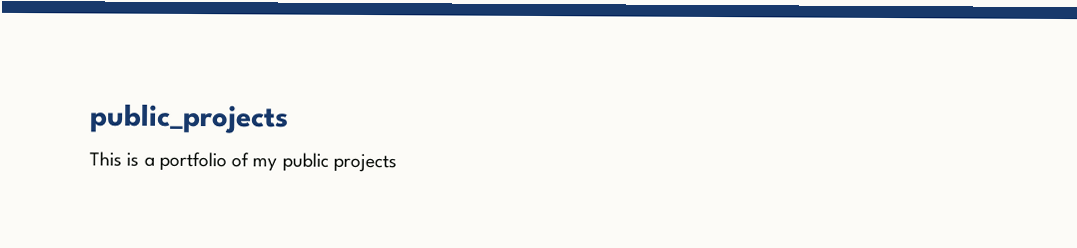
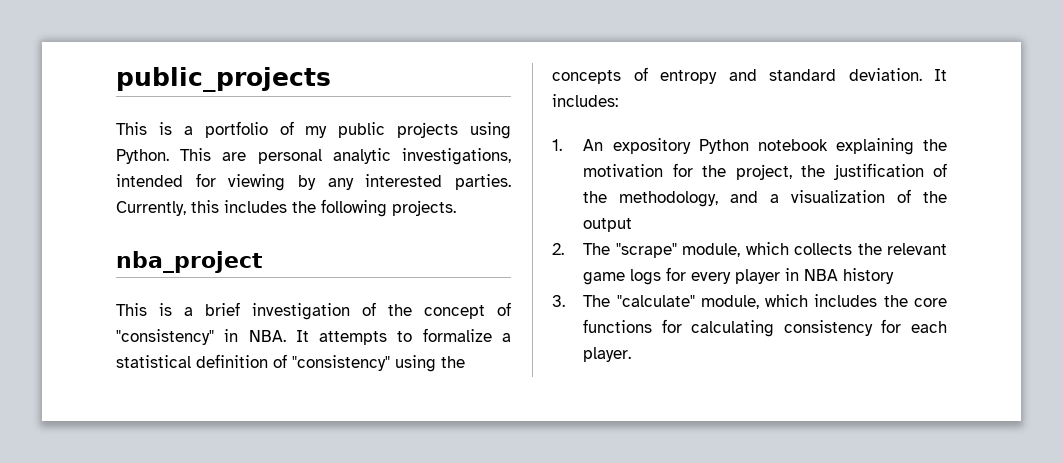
- This is a portfolio of my public projects
+ This is a portfolio of my public projects using Python. This are personal analytic investigations, intended for viewing by any interested parties. Currently, this includes the following projects.
+ nba_project
+ This is a brief investigation of the concept of "consistency" in NBA. It attempts to formalize a statistical definition of "consistency" using the concepts of entropy and standard deviation. It includes:
+ 1. An expository Python notebook explaining the motivation for the project, the justification of the methodology, and a visualization of the output
+ 2. The "scrape" module, which collects the relevant game logs for every player in NBA history
+ 3. The "calculate" module, which includes the core functions for calculating consistency for each player.

